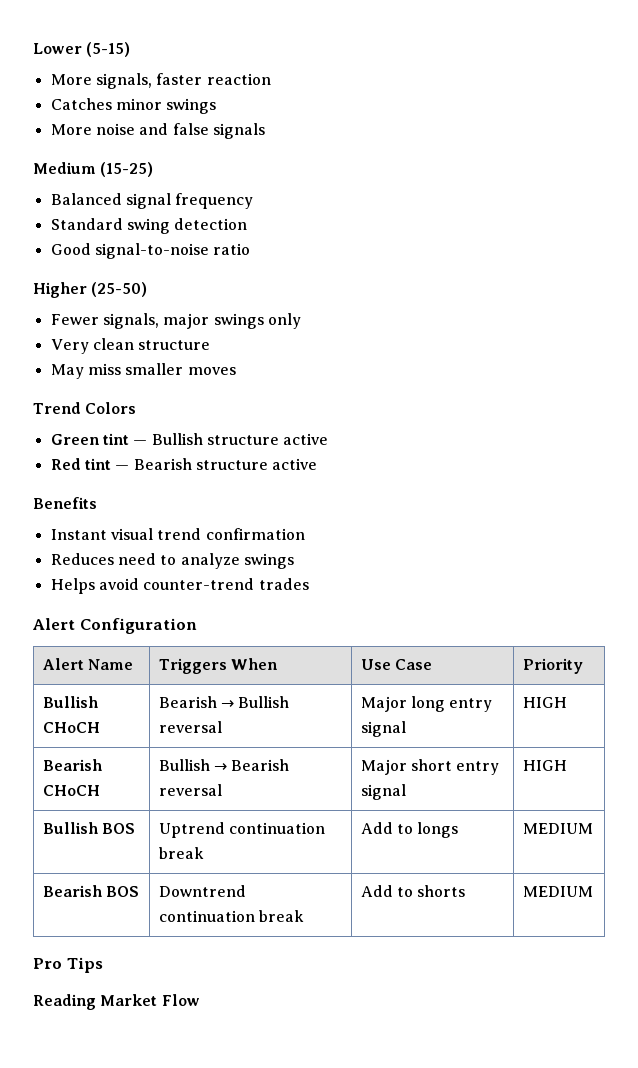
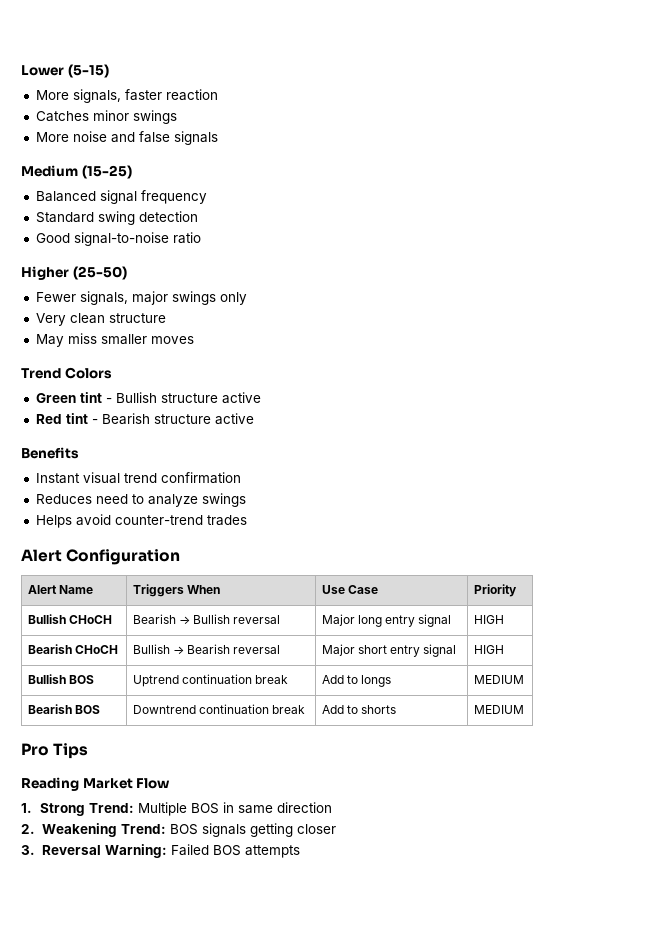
- Green tint — Bullish structure active
+ Green tint - Bullish structure active
- Red tint — Bearish structure active
+ Red tint - Bearish structure active
+ 1. Strong Trend: Multiple BOS in same direction
+ 2. Weakening Trend: BOS signals getting closer
+ 3. Reversal Warning: Failed BOS attempts

